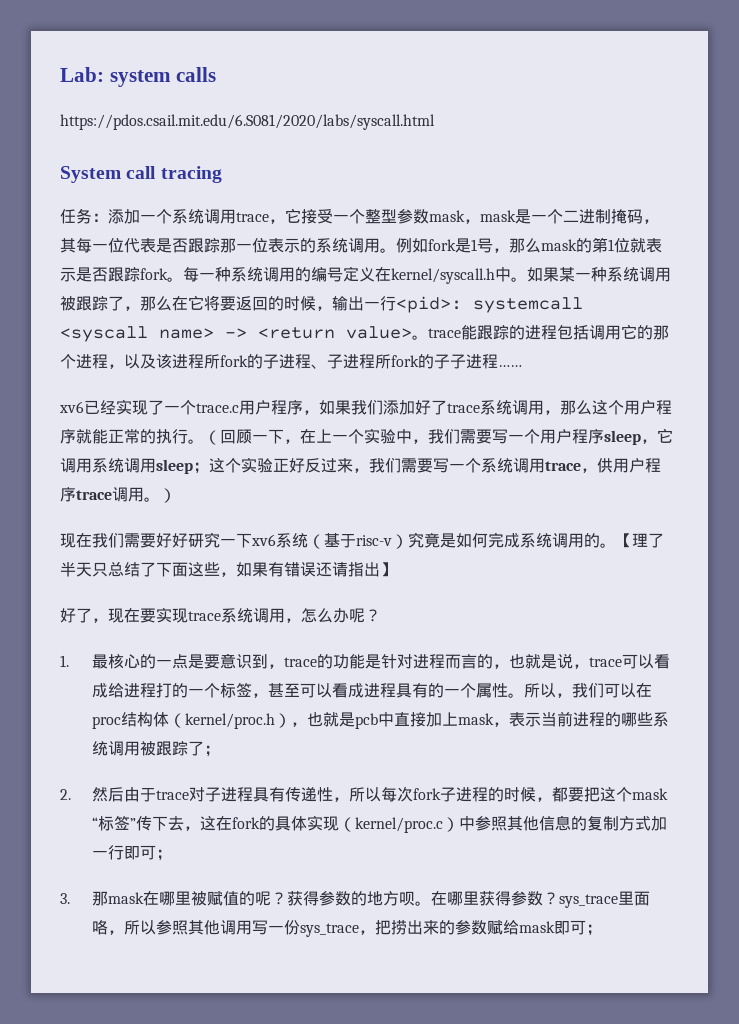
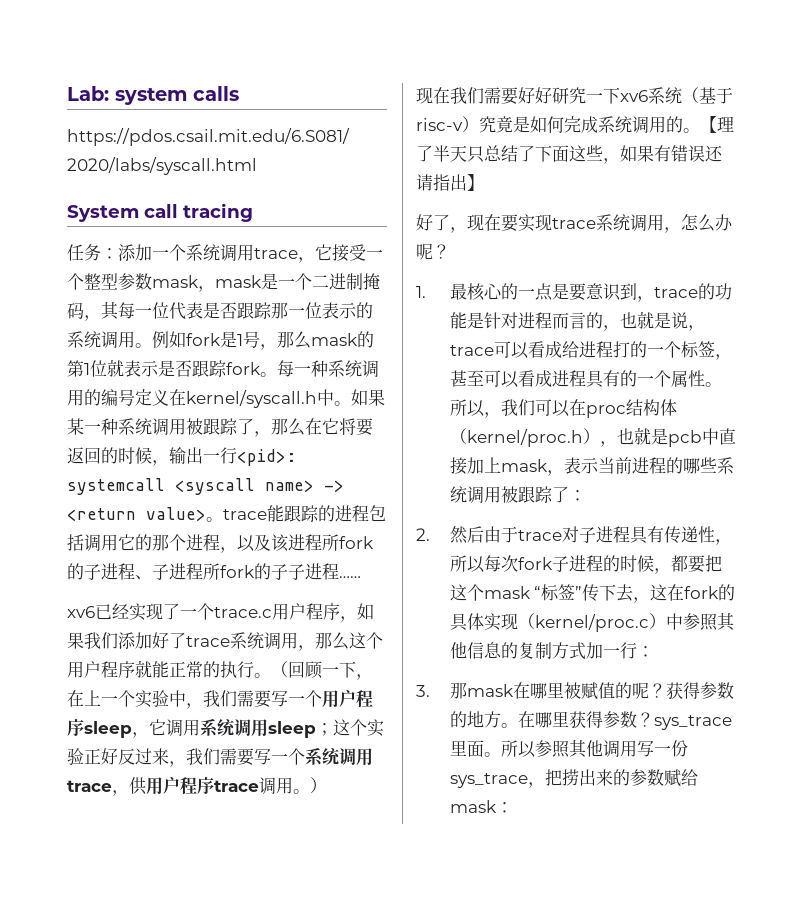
- 所以，我们可以在proc结构体（kernel/proc.h），也就是pcb中直接加上mask，表示当前进程的哪些系统调用被跟踪了；
+ 所以，我们可以在proc结构体（kernel/proc.h），也就是pcb中直接加上mask，表示当前进程的哪些系统调用被跟踪了：
- 2.然后由于trace对子进程具有传递性，所以每次fork子进程的时候，都要把这个mask “标签”传下去，这在fork的具体实现（kernel/proc.c）中参照其他信息的复制方式加一行即可；
+ 2.然后由于trace对子进程具有传递性，所以每次fork子进程的时候，都要把这个mask “标签”传下去，这在fork的具体实现（kernel/proc.c）中参照其他信息的复制方式加一行：
- 获得参数的地方呗。
+ 获得参数的地方。
- 在哪里获得参数？sys_trace里面咯，所以参照其他调用写一份sys_trace，把捞出来的参数赋给mask即可；
+ 在哪里获得参数？sys_trace里面。所以参照其他调用写一份sys_trace，把捞出来的参数赋给mask：

